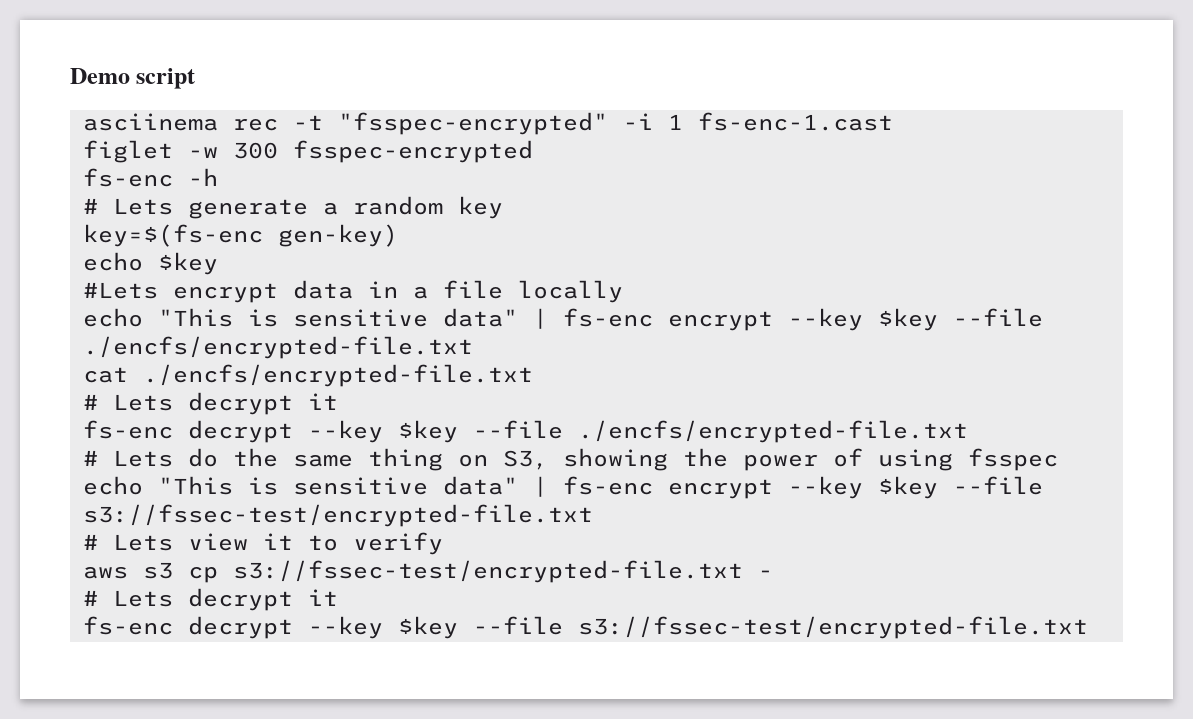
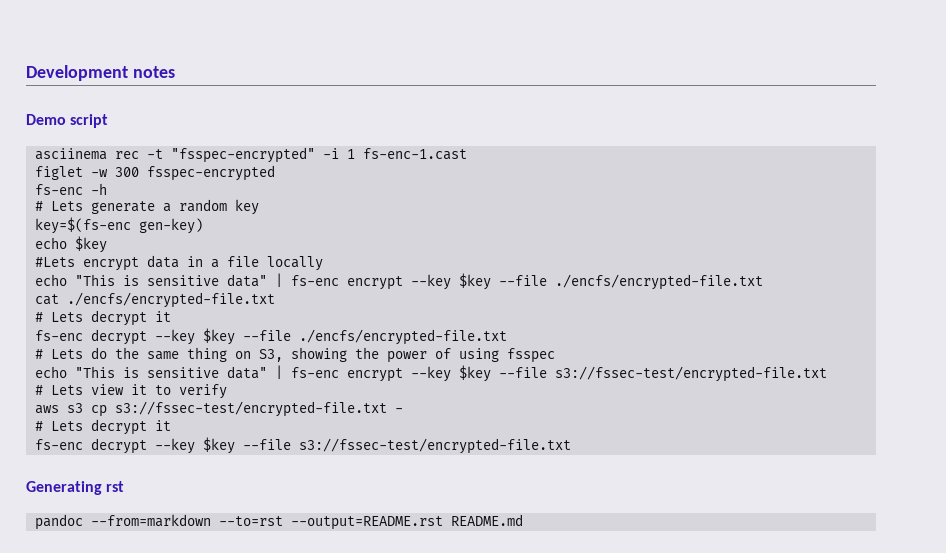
+ Development notes
+ Generating rst
+ pandoc --from=markdown --to=rst --output=README.rst README.md

